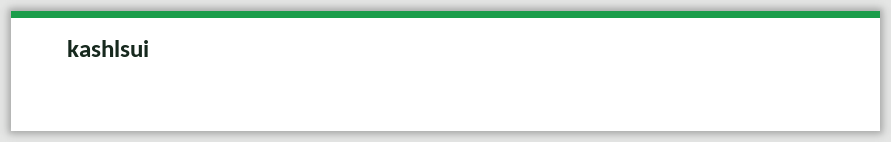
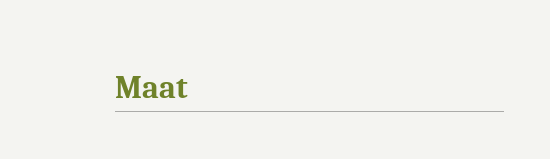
- kashlsui
+ Maat

